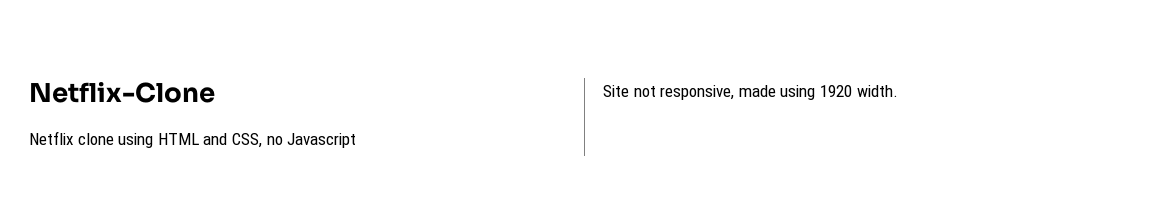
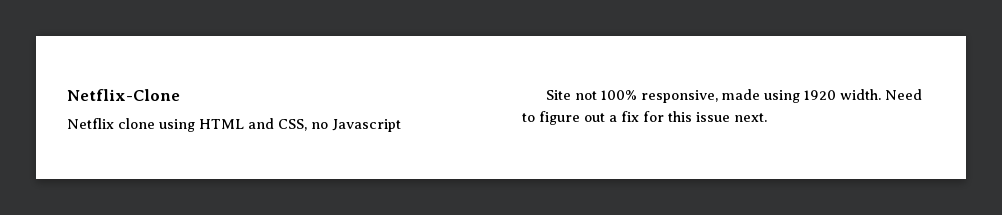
- Site not responsive, made using 1920 width.
+ Site not 100% responsive, made using 1920 width.
+ Need to figure out a fix for this issue next.

